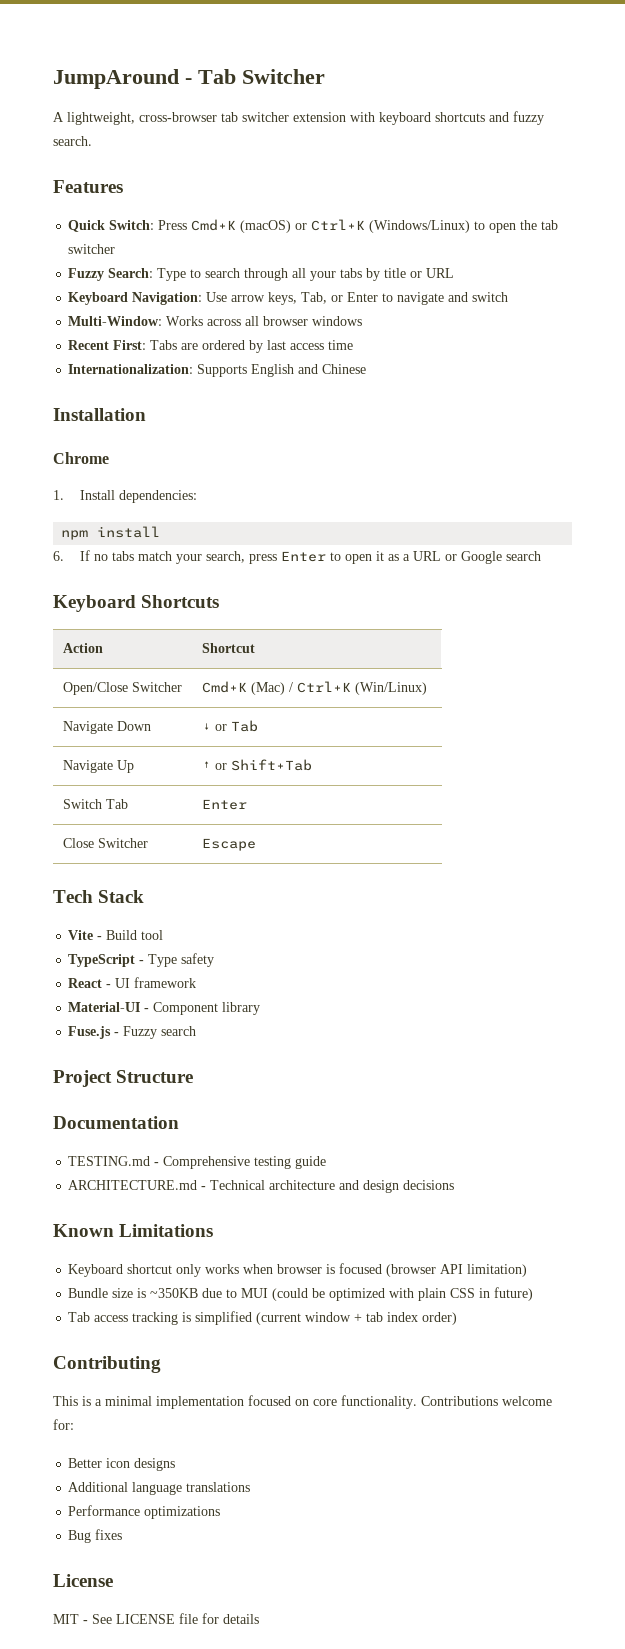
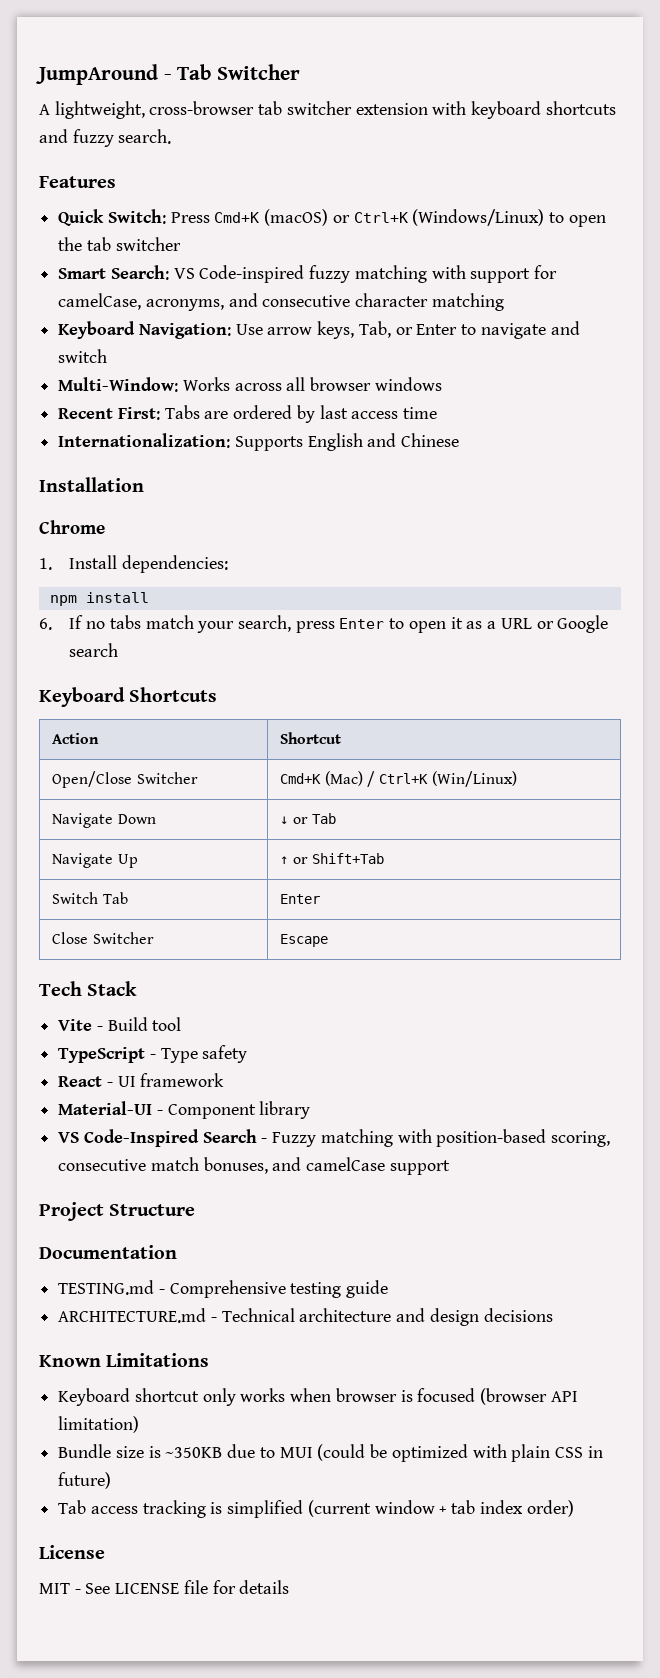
- Fuzzy Search: Type to search through all your tabs by title or URL
+ Smart Search: VS Code-inspired fuzzy matching with support for camelCase, acronyms, and consecutive character matching
- Fuse.js - Fuzzy search
+ VS Code-Inspired Search - Fuzzy matching with position-based scoring, consecutive match bonuses, and camelCase support
- Contributing
- This is a minimal implementation focused on core functionality. Contributions welcome for:
- Better icon designs
- Additional language translations
- Performance optimizations
- Bug fixes

